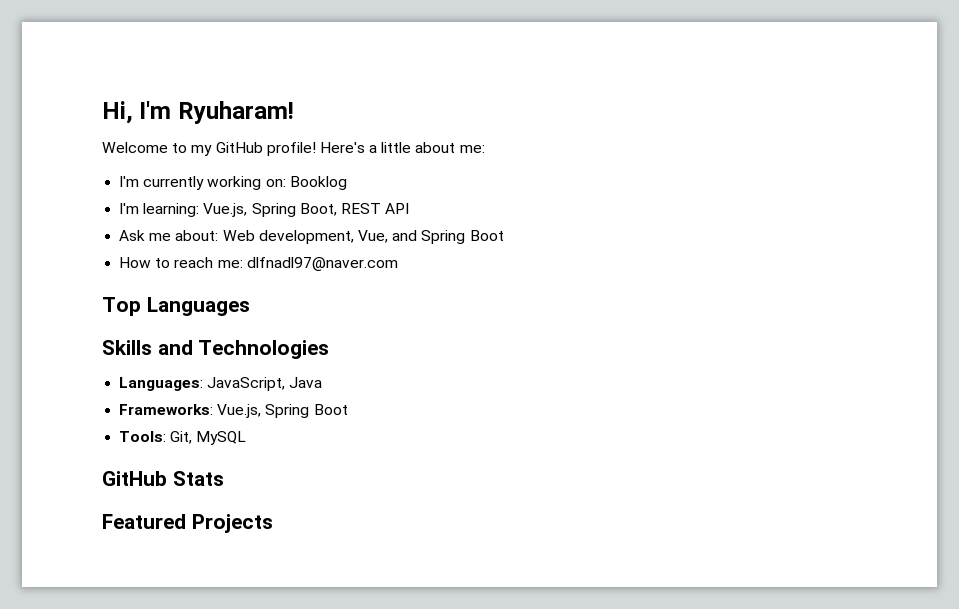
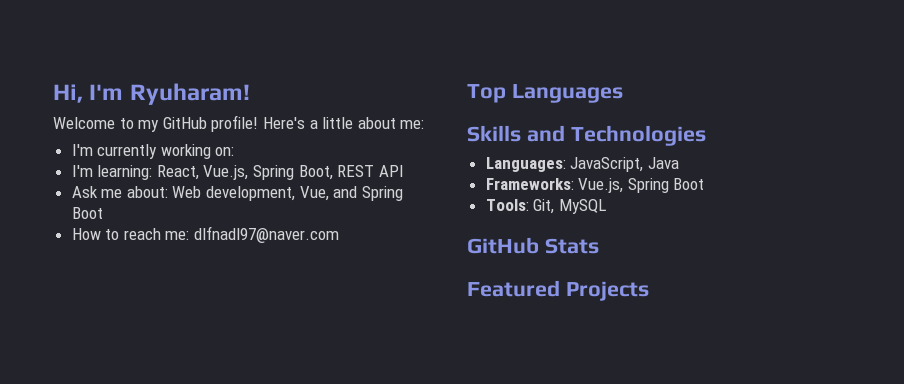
- I'm currently working on: Booklog
+ I'm currently working on:
- I'm learning: Vue.js, Spring Boot, REST API
+ I'm learning: React, Vue.js, Spring Boot, REST API

